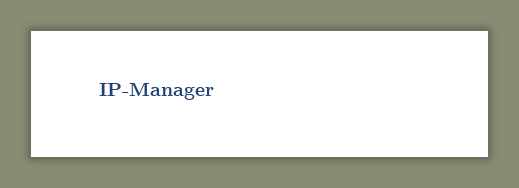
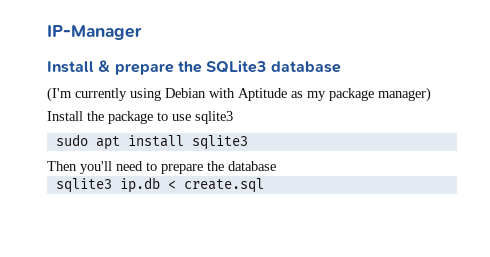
+ Install & prepare the SQLite3 database
+ (I'm currently using Debian with Aptitude as my package manager)
+ Install the package to use sqlite3
+ sudo apt install sqlite3
+ Then you'll need to prepare the database
+ sqlite3 ip.db < create.sql

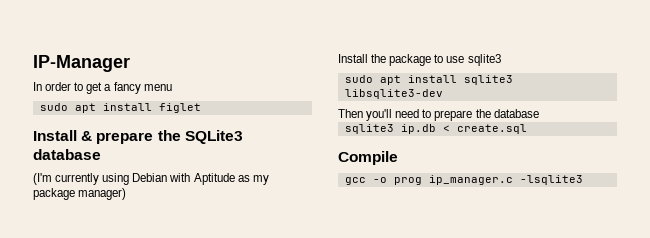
+ In order to get a fancy menu
+ sudo apt install figlet
- sudo apt install sqlite3
+ sudo apt install sqlite3 libsqlite3-dev
+ Compile
+ gcc -o prog ip_manager.c -lsqlite3

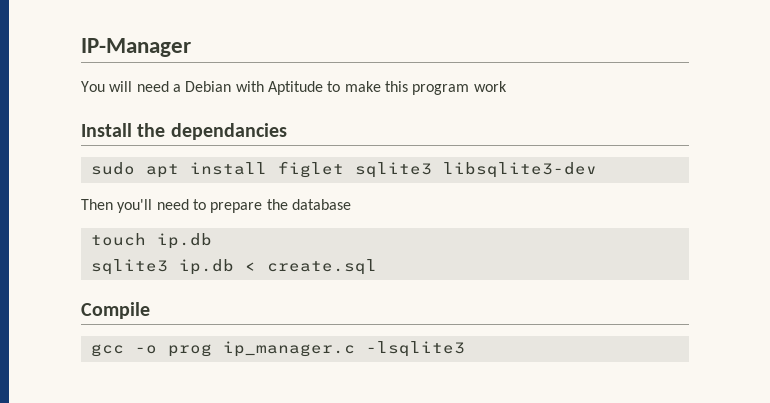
- In order to get a fancy menu
- sudo apt install figlet
- Install & prepare the SQLite3 database
- (I'm currently using Debian with Aptitude as my package manager)
- Install the package to use sqlite3
- sudo apt install sqlite3 libsqlite3-dev
+ You will need a Debian with Aptitude to make this program work
+ Install the dependancies
+ sudo apt install figlet sqlite3 libsqlite3-dev
+ touch ip.db

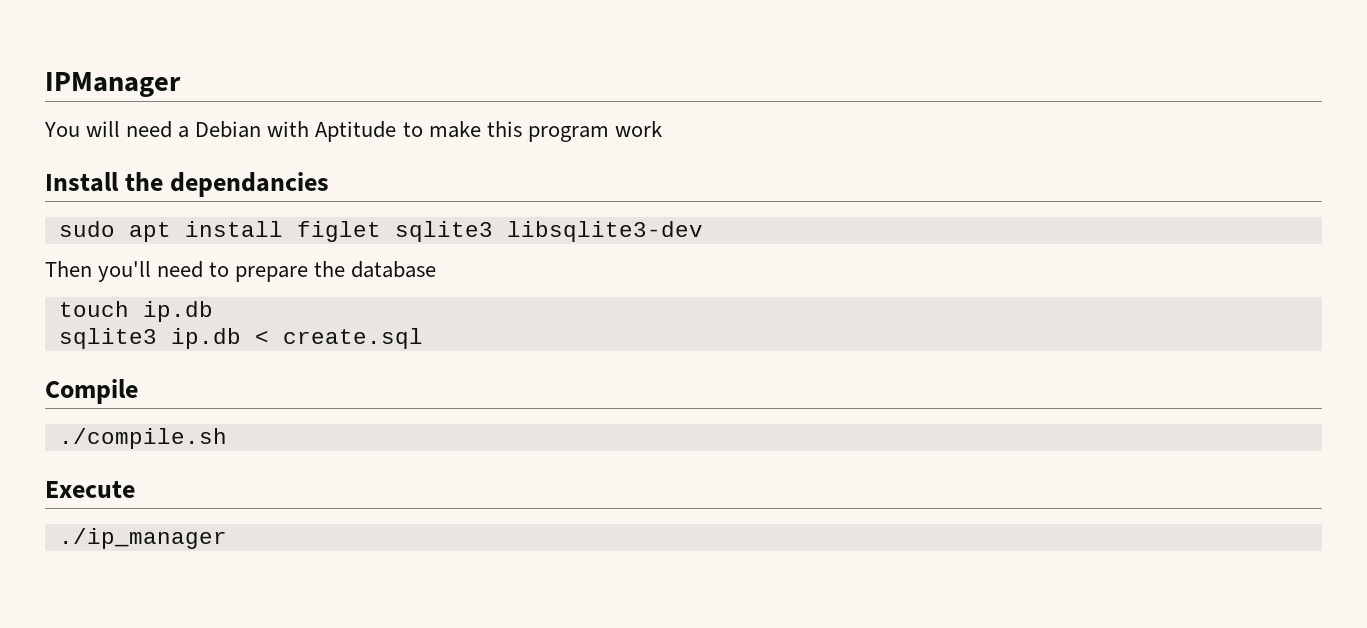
- IP-Manager
+ IPManager
- gcc -o prog ip_manager.c -lsqlite3
+ ./compile.sh
+ Execute
+ ./ip_manager

